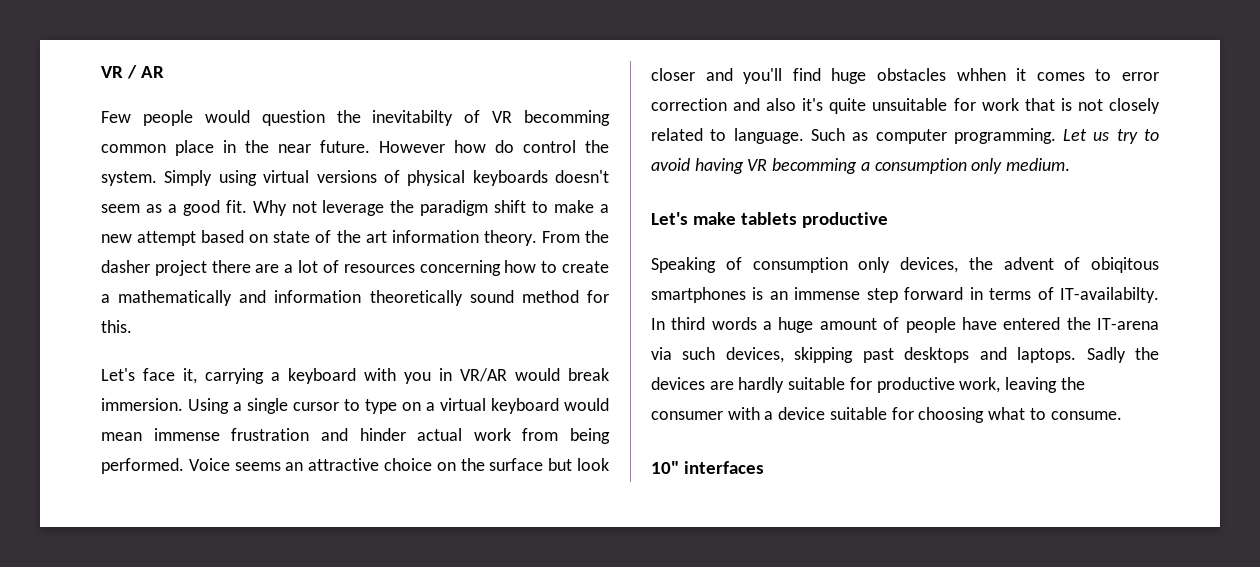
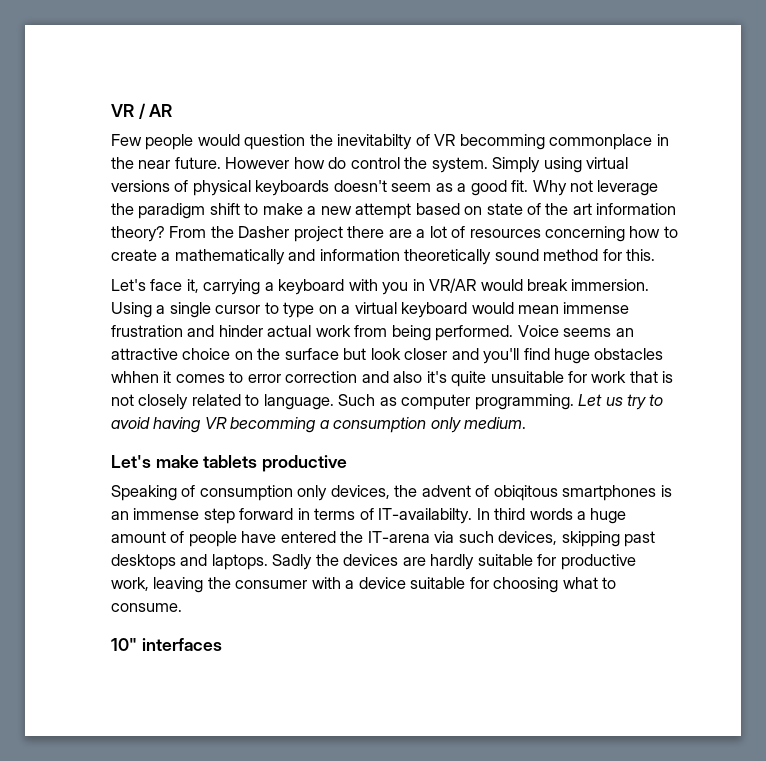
- Few people would question the inevitabilty of VR becomming common place in the near future.
+ Few people would question the inevitabilty of VR becomming commonplace in the near future.
- Why not leverage the paradigm shift to make a new attempt based on state of the art information theory.
+ Why not leverage the paradigm shift to make a new attempt based on state of the art information theory?
- From the dasher project there are a lot of resources concerning how to create a mathematically and information theoretically sound method for this.
+ From the Dasher project there are a lot of resources concerning how to create a mathematically and information theoretically sound method for this.

